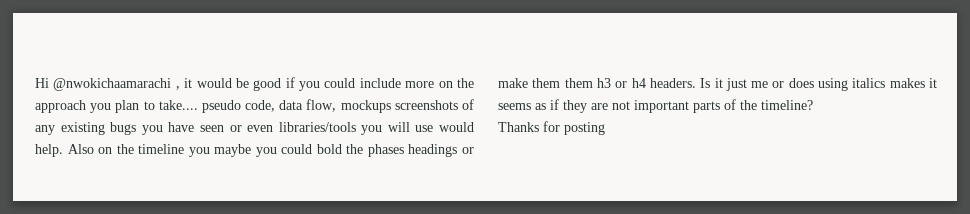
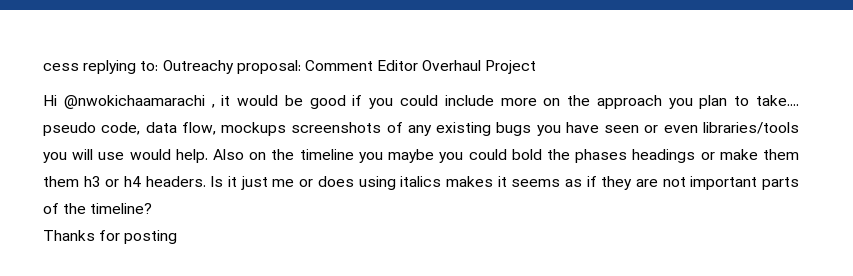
+ cess replying to: Outreachy proposal: Comment Editor Overhaul Project

